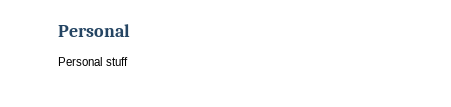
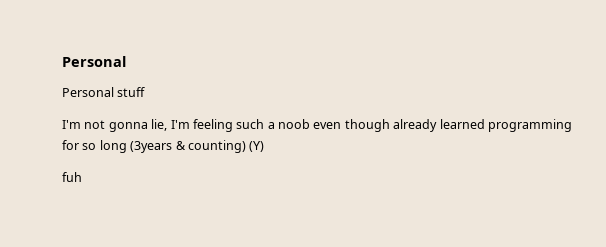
+ I'm not gonna lie, I'm feeling such a noob even though already learned programming for so long (3years & counting) (Y)
+ fuh

